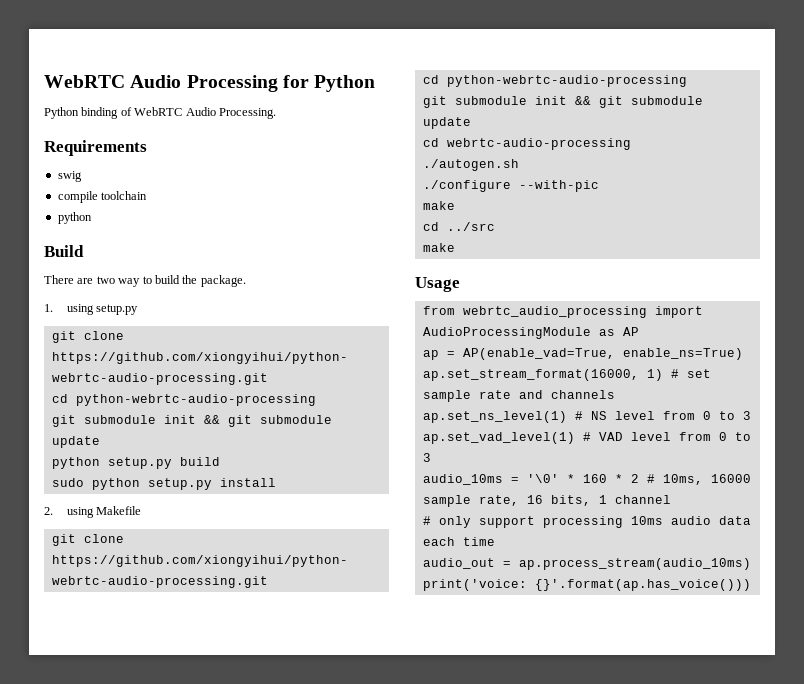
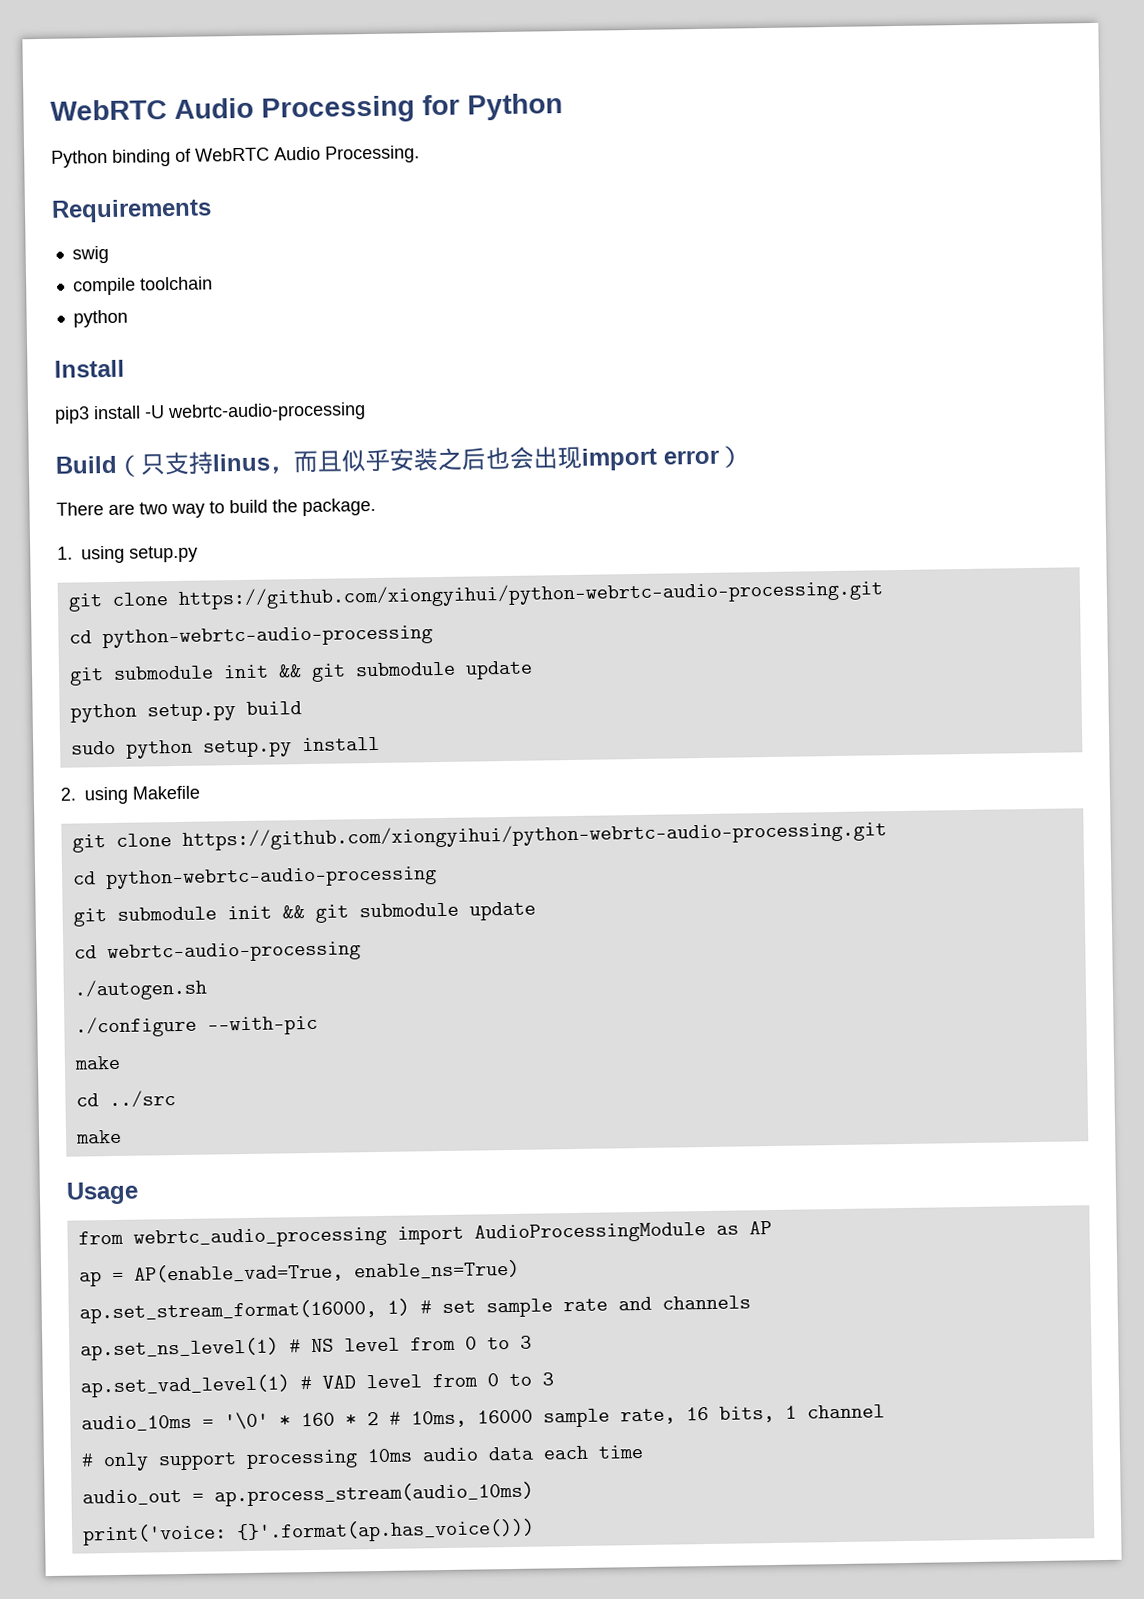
- Build
+ Install
+ pip3 install -U webrtc-audio-processing
+ Build（只支持linus，而且似乎安装之后也会出现import error）

